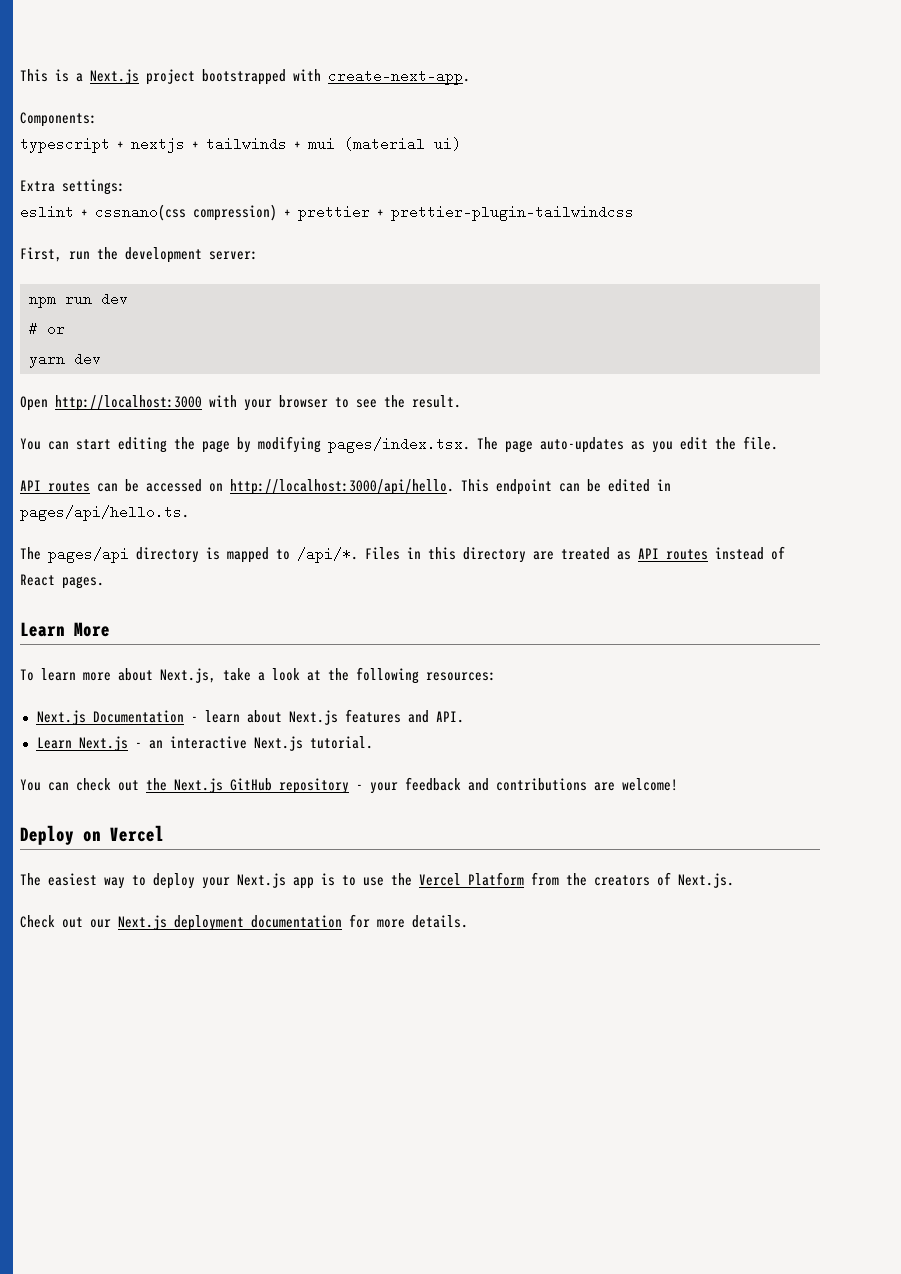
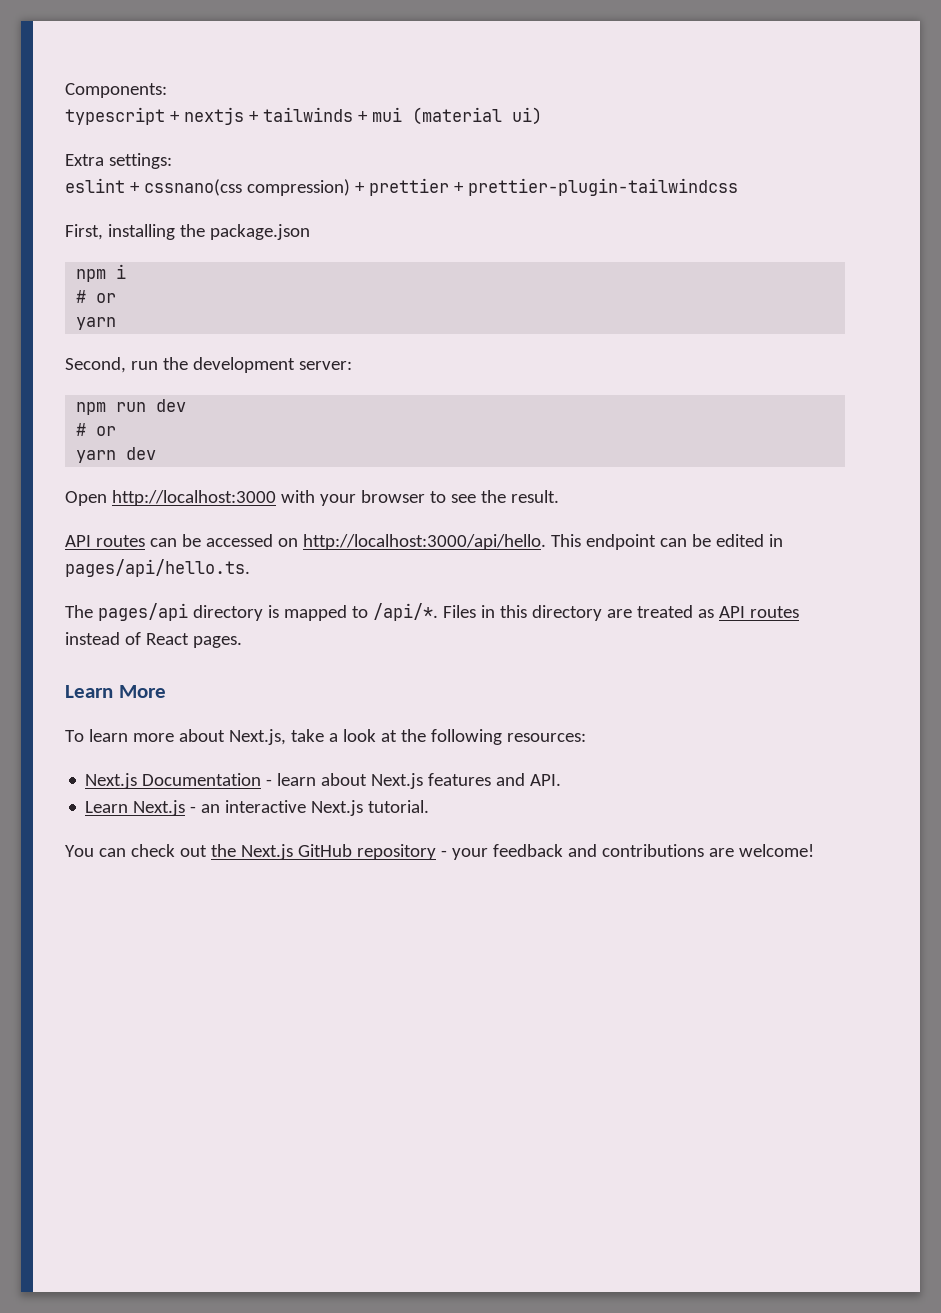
- This is a Next.js project bootstrapped with create-next-app.
- First, run the development server:
+ First, installing the package.json
+ npm i
+ # or
+ yarn
+ Second, run the development server:
- You can start editing the page by modifying pages/index.tsx. The page auto-updates as you edit the file.
- Deploy on Vercel
- The easiest way to deploy your Next.js app is to use the Vercel Platform from the creators of Next.js.
- Check out our Next.js deployment documentation for more details.

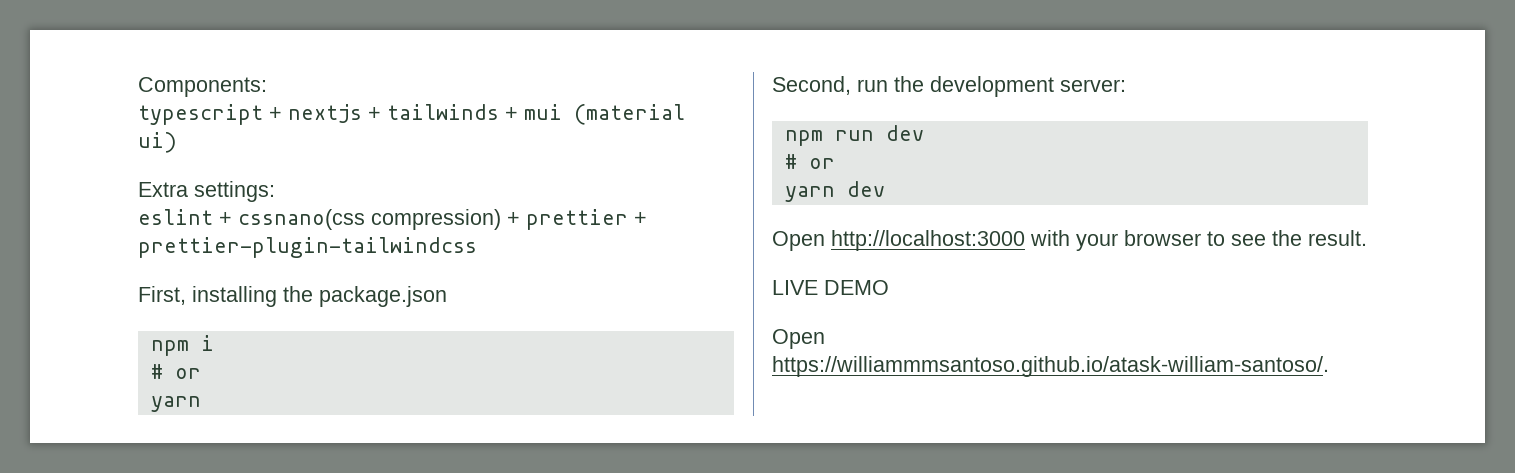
- API routes can be accessed on http://localhost:3000/api/hello. This endpoint can be edited in pages/api/hello.ts.
- The pages/api directory is mapped to /api/*. Files in this directory are treated as API routes instead of React pages.
- Learn More
- To learn more about Next.js, take a look at the following resources:
- Next.js Documentation - learn about Next.js features and API.
- Learn Next.js - an interactive Next.js tutorial.
- You can check out the Next.js GitHub repository - your feedback and contributions are welcome!
+ LIVE DEMO
+ Open https://williammmsantoso.github.io/atask-william-santoso/.

